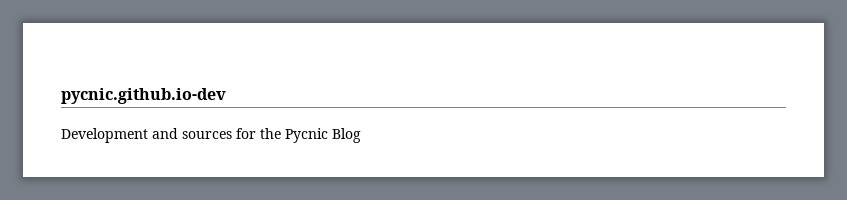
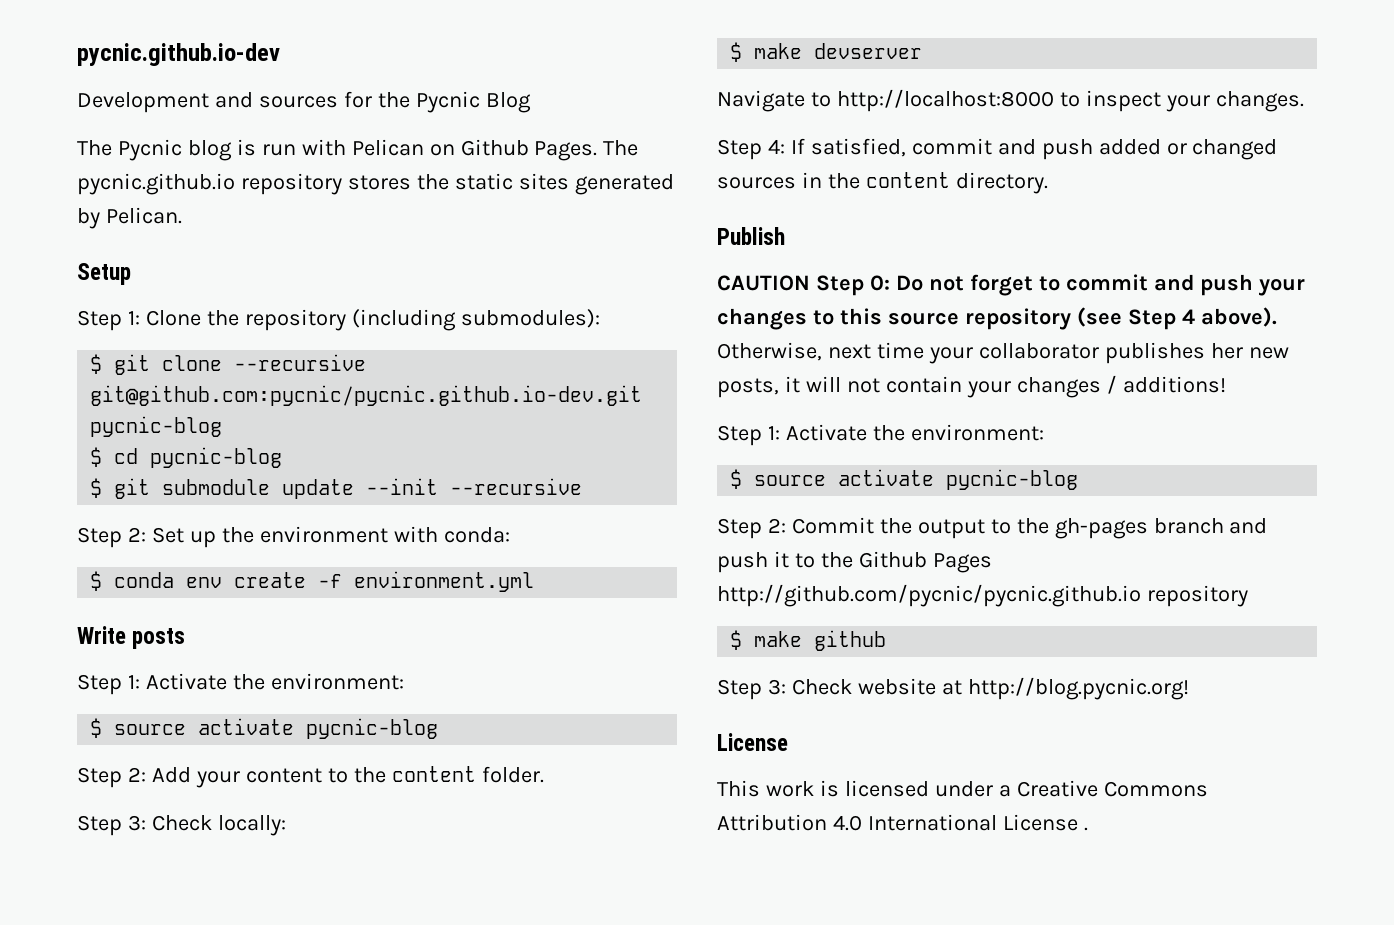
+ The Pycnic blog is run with Pelican on Github Pages. The pycnic.github.io repository stores the static sites generated by Pelican.
+ Setup
+ Step 1: Clone the repository (including submodules):
+ $ git clone --recursive git@github.com:pycnic/pycnic.github.io-dev.git pycnic-blog
+ $ cd pycnic-blog
+ $ git submodule update --init --recursive
+ Step 2: Set up the environment with conda:
+ $ conda env create -f environment.yml
+ Write posts
+ Step 1: Activate the environment:
+ $ source activate pycnic-blog
+ Step 2: Add your content to the content folder.
+ Step 3: Check locally:
+ $ make devserver
+ Navigate to http://localhost:8000 to inspect your changes.
+ Step 4: If satisfied, commit and push added or changed sources in the content directory.
+ Publish
+ CAUTION Step 0: Do not forget to commit and push your changes to this source repository (see Step 4 above). Otherwise, next time your collaborator publishes her new posts, it will not contain your changes / additions!
+ Step 1: Activate the environment:
+ $ source activate pycnic-blog
+ Step 2: Commit the output to the gh-pages branch and push it to the Github Pages http://github.com/pycnic/pycnic.github.io repository
+ $ make github
+ Step 3: Check website at http://blog.pycnic.org!
+ License
+ This work is licensed under a Creative Commons Attribution 4.0 International License .

